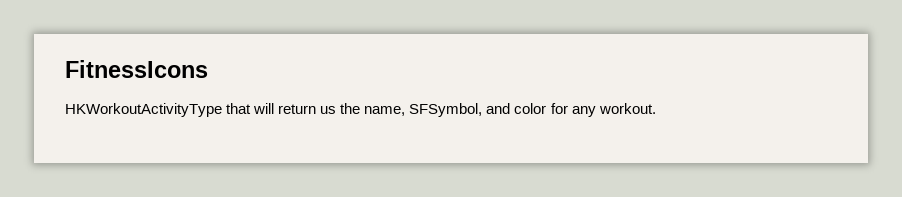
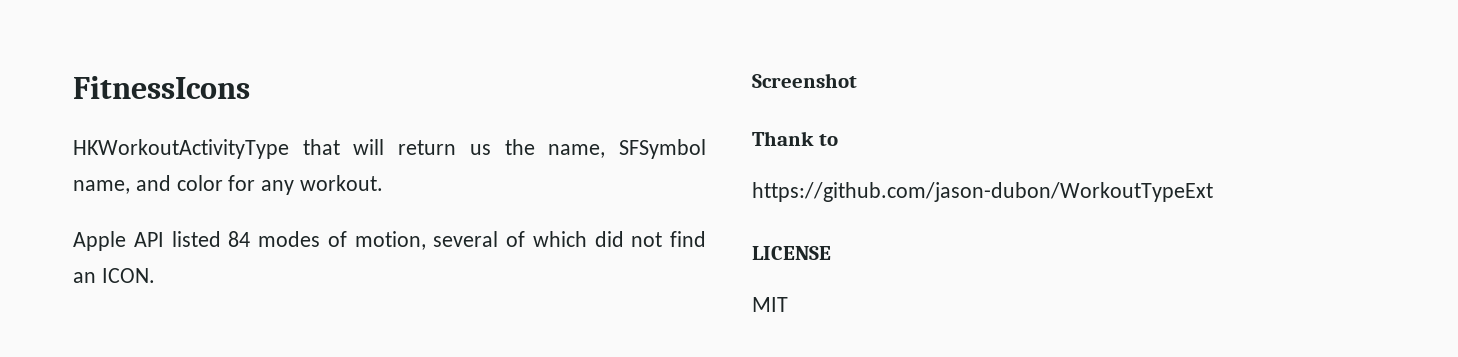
- HKWorkoutActivityType that will return us the name, SFSymbol, and color for any workout.
+ HKWorkoutActivityType that will return us the name, SFSymbol name, and color for any workout.
+ Apple API listed 84 modes of motion, several of which did not find an ICON.
+ Screenshot
+ Thank to
+ https://github.com/jason-dubon/WorkoutTypeExt
+ LICENSE
+ MIT

